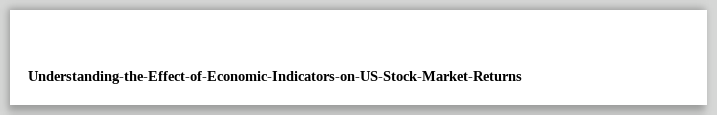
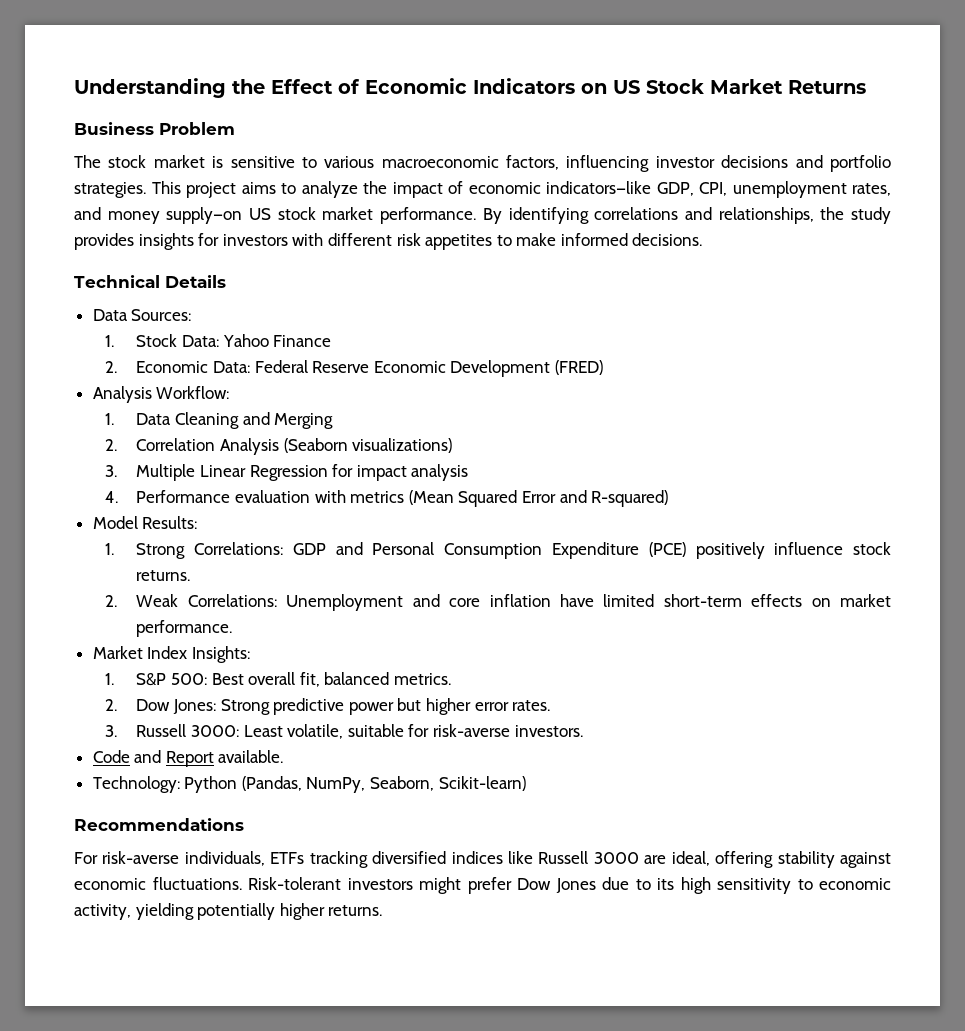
- Understanding-the-Effect-of-Economic-Indicators-on-US-Stock-Market-Returns
+ Understanding the Effect of Economic Indicators on US Stock Market Returns
+ Business Problem
+ The stock market is sensitive to various macroeconomic factors, influencing investor decisions and portfolio strategies. This project aims to analyze the impact of economic indicators—like GDP, CPI, unemployment rates, and money supply—on US stock market performance. By identifying correlations and relationships, the study provides insights for investors with different risk appetites to make informed decisions.
+ Technical Details
+ Data Sources:
+ 1. Stock Data: Yahoo Finance
+ 2. Economic Data: Federal Reserve Economic Development (FRED)
+ Analysis Workflow:
+ 1. Data Cleaning and Merging
+ 2. Correlation Analysis (Seaborn visualizations)
+ 3. Multiple Linear Regression for impact analysis
+ 4. Performance evaluation with metrics (Mean Squared Error and R-squared)
+ Model Results:
+ 1. Strong Correlations: GDP and Personal Consumption Expenditure (PCE) positively influence stock returns.
+ 2. Weak Correlations: Unemployment and core inflation have limited short-term effects on market performance.
+ Market Index Insights:
+ 1. S&P 500: Best overall fit, balanced metrics.
+ 2. Dow Jones: Strong predictive power but higher error rates.
+ 3. Russell 3000: Least volatile, suitable for risk-averse investors.
+ Code and Report available.
+ Technology: Python (Pandas, NumPy, Seaborn, Scikit-learn)
+ Recommendations
+ For risk-averse individuals, ETFs tracking diversified indices like Russell 3000 are ideal, offering stability against economic fluctuations. Risk-tolerant investors might prefer Dow Jones due to its high sensitivity to economic activity, yielding potentially higher returns.

